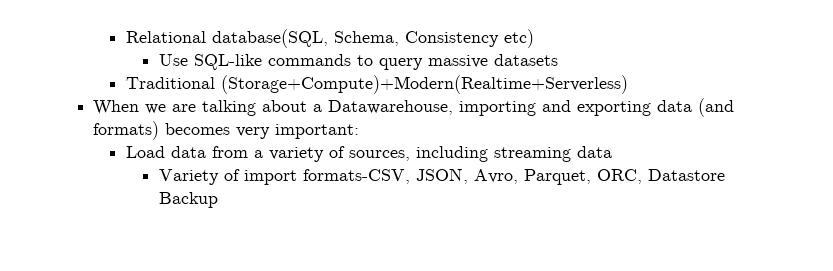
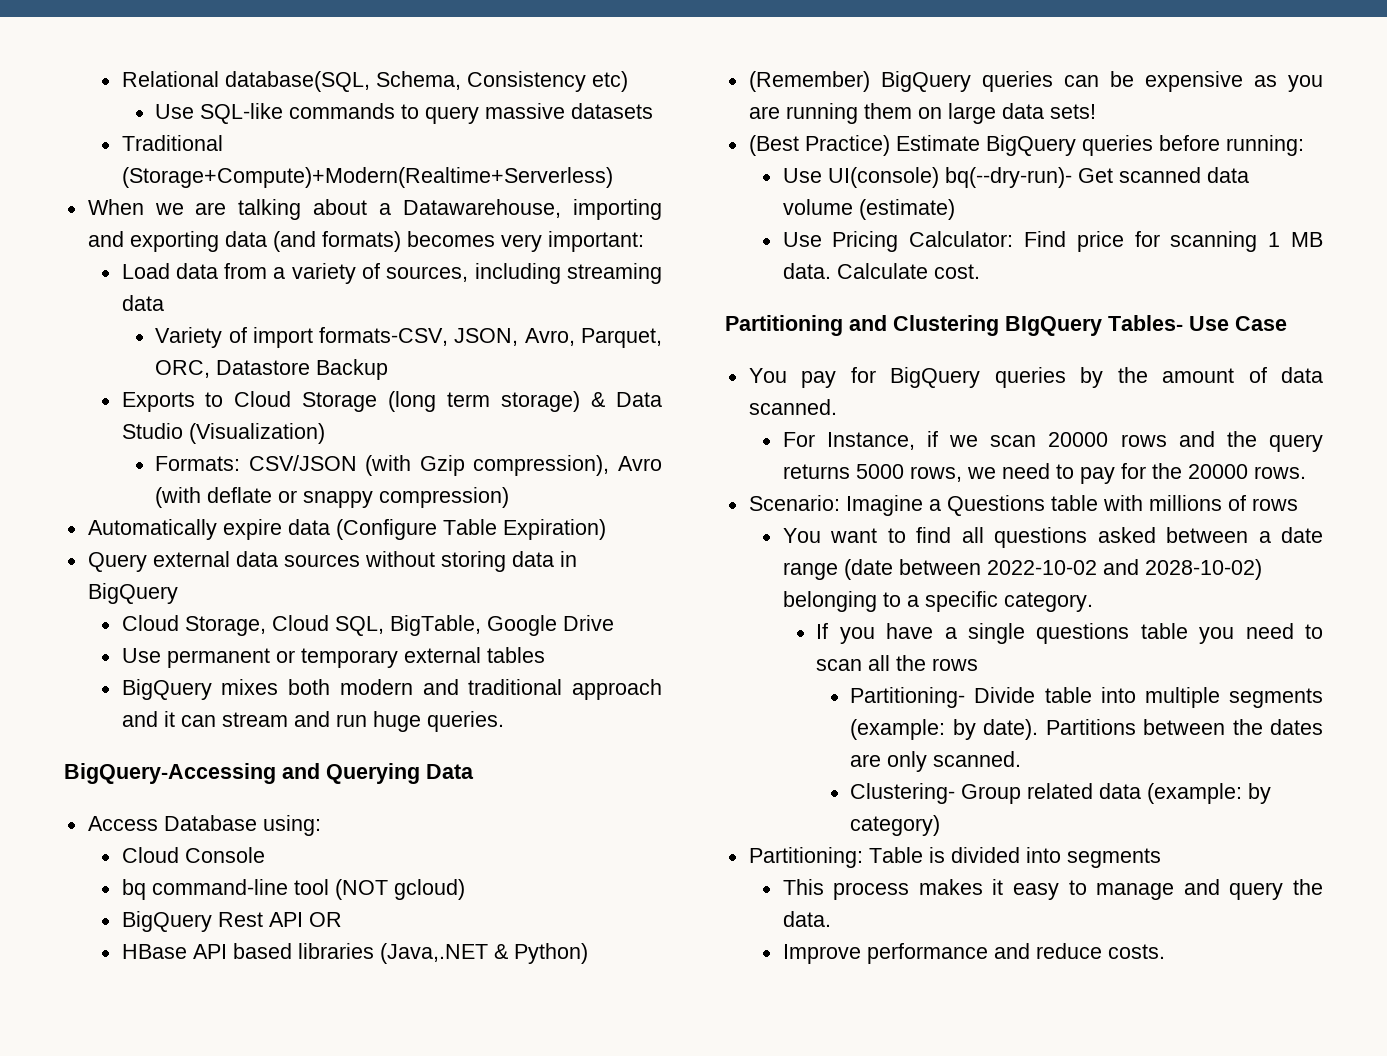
+ Exports to Cloud Storage (long term storage) & Data Studio (Visualization)
+ Formats: CSV/JSON (with Gzip compression), Avro (with deflate or snappy compression)
+ Automatically expire data (Configure Table Expiration)
+ Query external data sources without storing data in BigQuery
+ Cloud Storage, Cloud SQL, BigTable, Google Drive
+ Use permanent or temporary external tables
+ BigQuery mixes both modern and traditional approach and it can stream and run huge queries.
+ BigQuery-Accessing and Querying Data
+ Access Database using:
+ Cloud Console
+ bq command-line tool (NOT gcloud)
+ BigQuery Rest API OR
+ HBase API based libraries (Java,.NET & Python)
+ (Remember) BigQuery queries can be expensive as you are running them on large data sets!
+ (Best Practice) Estimate BigQuery queries before running:
+ Use UI(console) bq(--dry-run)- Get scanned data volume (estimate)
+ Use Pricing Calculator: Find price for scanning 1 MB data. Calculate cost.
+ Partitioning and Clustering BIgQuery Tables- Use Case
+ You pay for BigQuery queries by the amount of data scanned.
+ For Instance, if we scan 20000 rows and the query returns 5000 rows, we need to pay for the 20000 rows.
+ Scenario: Imagine a Questions table with millions of rows
+ You want to find all questions asked between a date range (date between 2022-10-02 and 2028-10-02) belonging to a specific category.
+ If you have a single questions table you need to scan all the rows
+ Partitioning- Divide table into multiple segments (example: by date). Partitions between the dates are only scanned.
+ Clustering- Group related data (example: by category)
+ Partitioning: Table is divided into segments
+ This process makes it easy to manage and query the data.
+ Improve performance and reduce costs.

